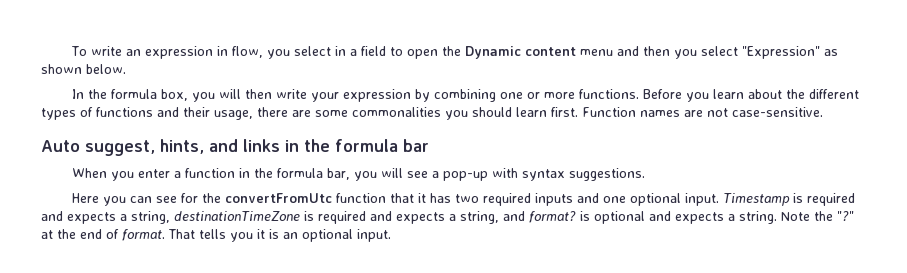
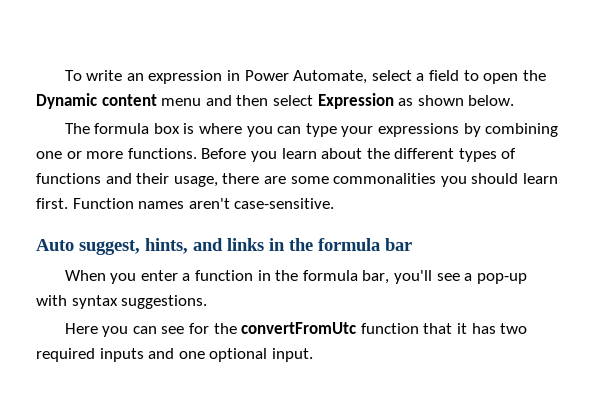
- To write an expression in flow, you select in a field to open the Dynamic content menu and then you select "Expression" as shown below.
+ To write an expression in Power Automate, select a field to open the Dynamic content menu and then select Expression as shown below.
- In the formula box, you will then write your expression by combining one or more functions.
+ The formula box is where you can type your expressions by combining one or more functions.
- Function names are not case-sensitive.
+ Function names aren't case-sensitive.
- When you enter a function in the formula bar, you will see a pop-up with syntax suggestions.
+ When you enter a function in the formula bar, you'll see a pop-up with syntax suggestions.
- Timestamp is required and expects a string, destinationTimeZone is required and expects a string, and format? is optional and expects a string. Note the "?" at the end of format. That tells you it is an optional input.

